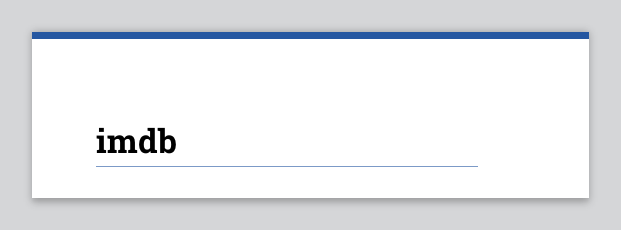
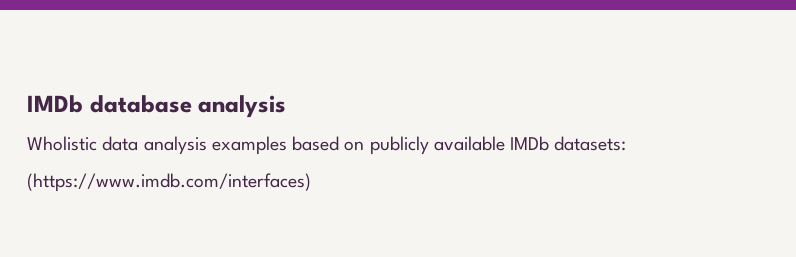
- imdb
+ IMDb database analysis
+ Wholistic data analysis examples based on publicly available IMDb datasets:
+ (https://www.imdb.com/interfaces)

